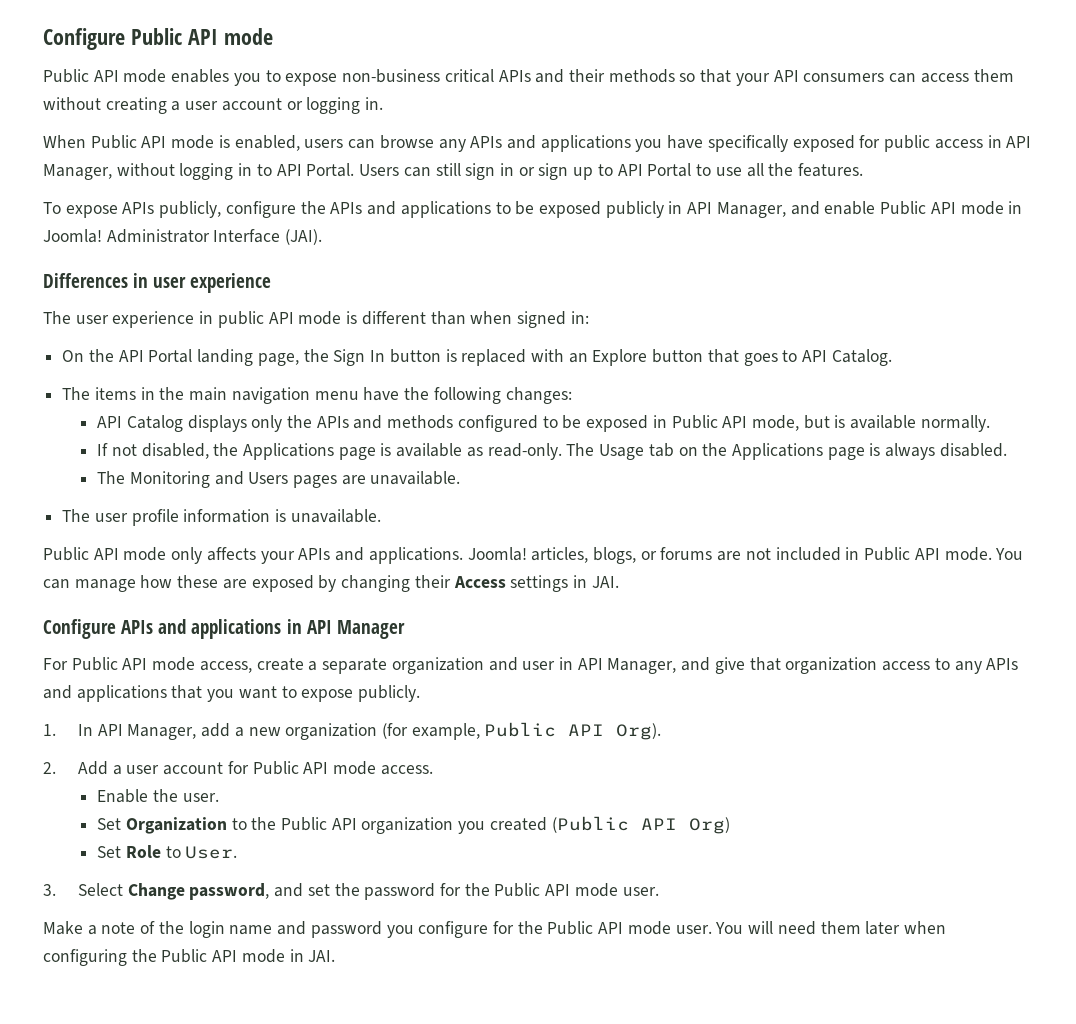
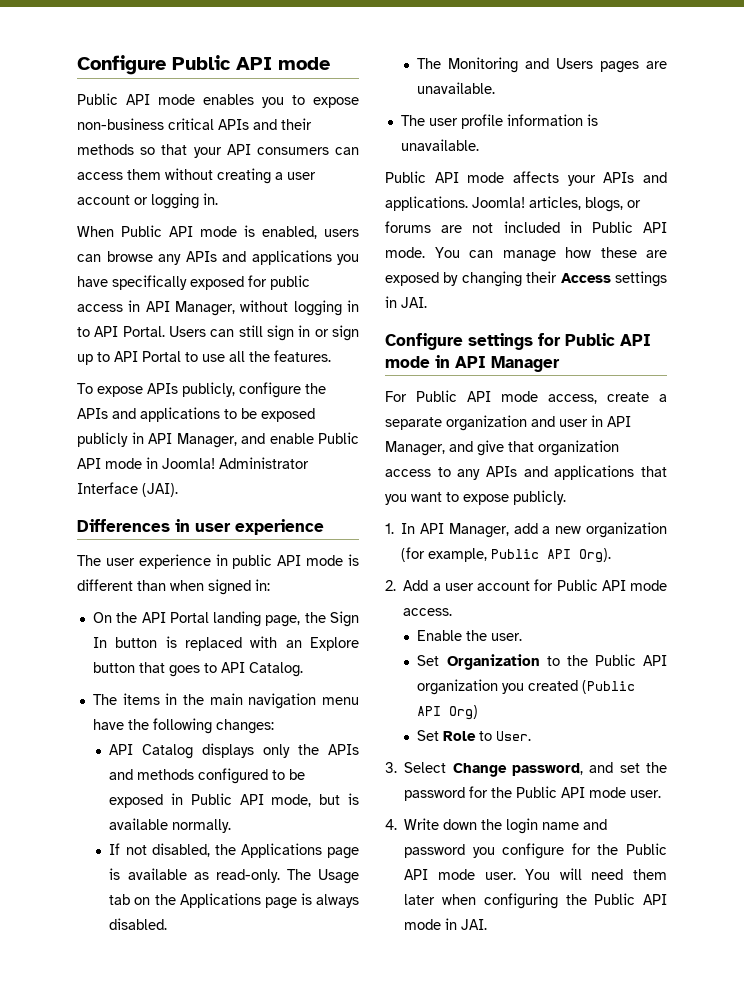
- Public API mode only affects your APIs and applications.
+ Public API mode affects your APIs and applications.
- Configure APIs and applications in API Manager
+ Configure settings for Public API mode in API Manager
- Make a note of the login name and password you configure for the Public API mode user.
+ 4. Write down the login name and password you configure for the Public API mode user.

